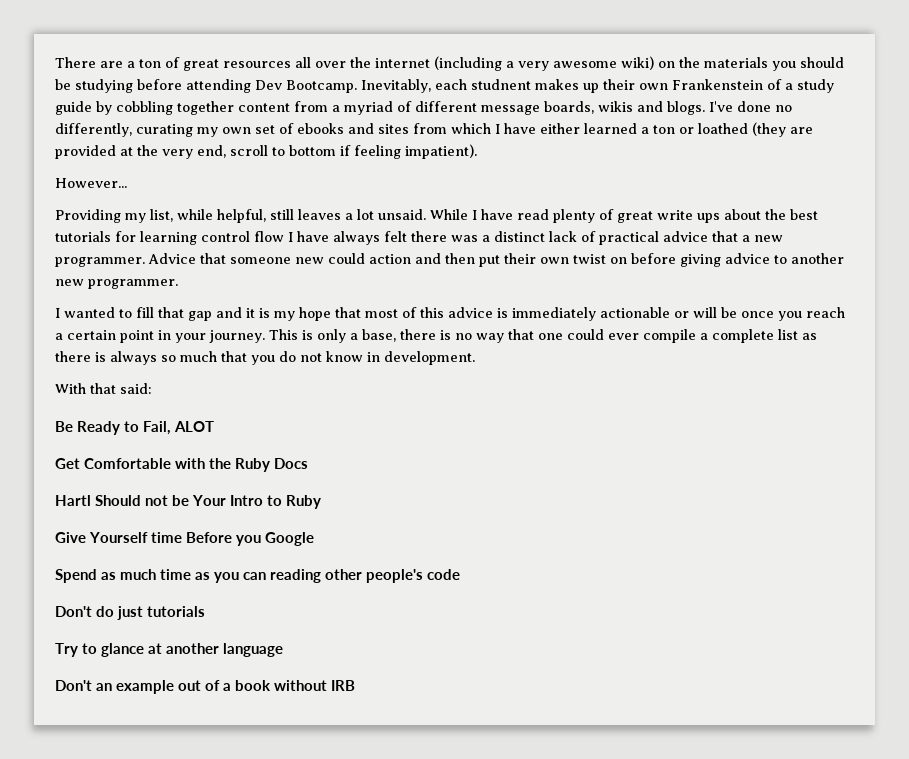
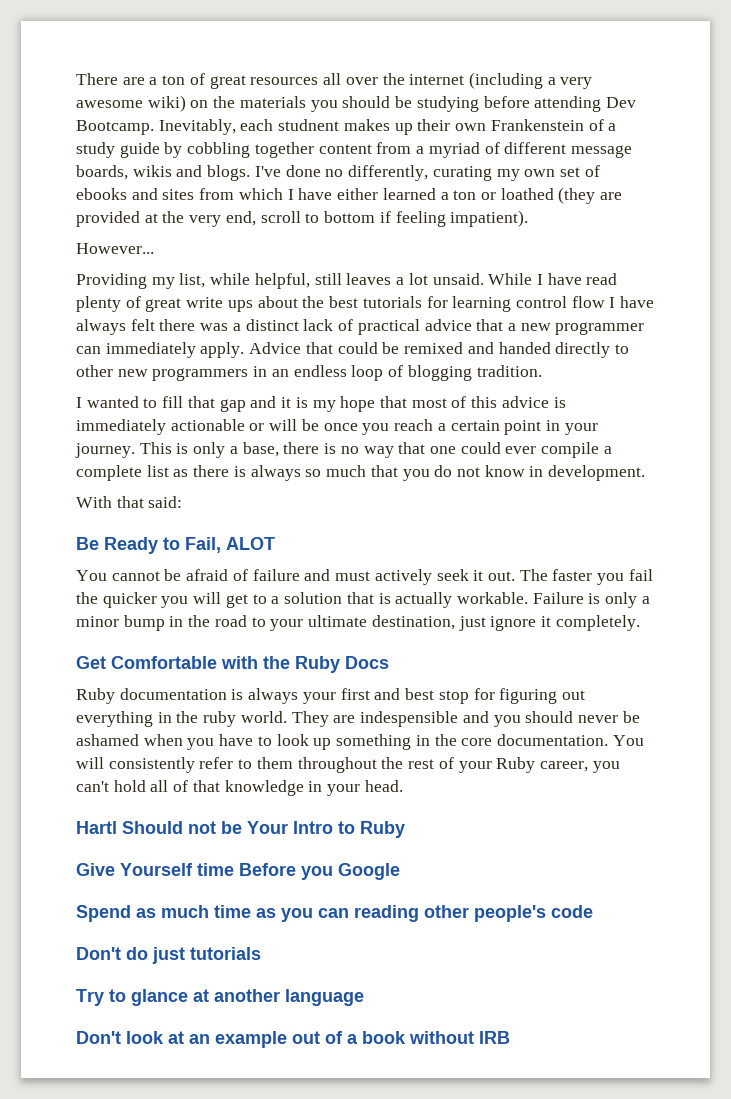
- While I have read plenty of great write ups about the best tutorials for learning control flow I have always felt there was a distinct lack of practical advice that a new programmer. Advice that someone new could action and then put their own twist on before giving advice to another new programmer.
+ While I have read plenty of great write ups about the best tutorials for learning control flow I have always felt there was a distinct lack of practical advice that a new programmer can immediately apply. Advice that could be remixed and handed directly to other new programmers in an endless loop of blogging tradition.
+ You cannot be afraid of failure and must actively seek it out. The faster you fail the quicker you will get to a solution that is actually workable. Failure is only a minor bump in the road to your ultimate destination, just ignore it completely.
+ Ruby documentation is always your first and best stop for figuring out everything in the ruby world. They are indespensible and you should never be ashamed when you have to look up something in the core documentation. You will consistently refer to them throughout the rest of your Ruby career, you can't hold all of that knowledge in your head.
- Don't an example out of a book without IRB
+ Don't look at an example out of a book without IRB

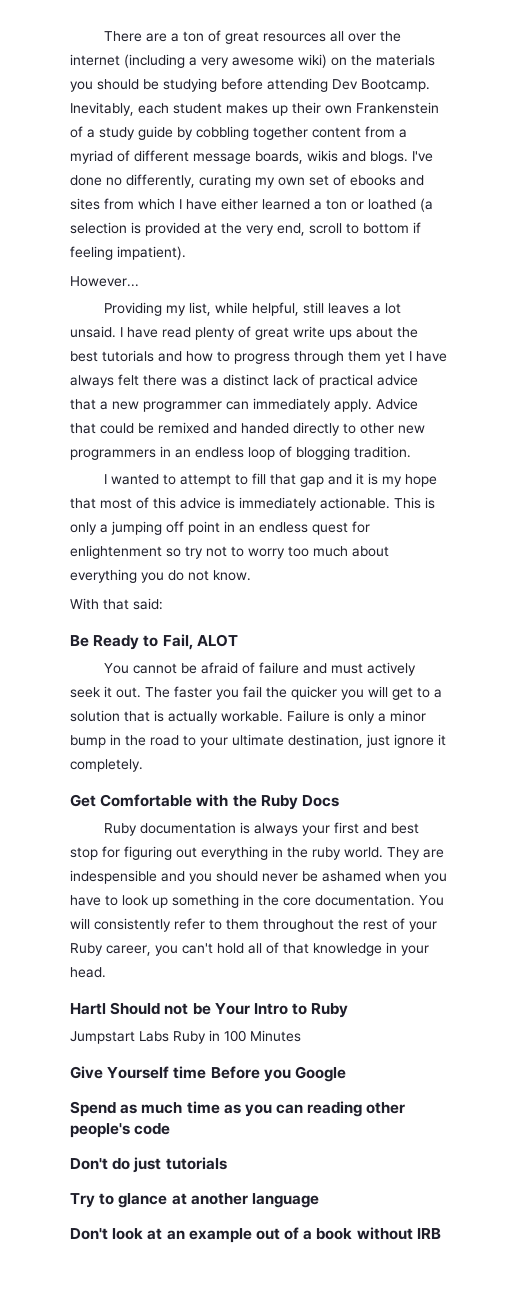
- Inevitably, each studnent makes up their own Frankenstein of a study guide by cobbling together content from a myriad of different message boards, wikis and blogs.
+ Inevitably, each student makes up their own Frankenstein of a study guide by cobbling together content from a myriad of different message boards, wikis and blogs.
- I've done no differently, curating my own set of ebooks and sites from which I have either learned a ton or loathed (they are provided at the very end, scroll to bottom if feeling impatient).
+ I've done no differently, curating my own set of ebooks and sites from which I have either learned a ton or loathed (a selection is provided at the very end, scroll to bottom if feeling impatient).
- While I have read plenty of great write ups about the best tutorials for learning control flow I have always felt there was a distinct lack of practical advice that a new programmer can immediately apply.
+ I have read plenty of great write ups about the best tutorials and how to progress through them yet I have always felt there was a distinct lack of practical advice that a new programmer can immediately apply.
- I wanted to fill that gap and it is my hope that most of this advice is immediately actionable or will be once you reach a certain point in your journey. This is only a base, there is no way that one could ever compile a complete list as there is always so much that you do not know in development.
+ I wanted to attempt to fill that gap and it is my hope that most of this advice is immediately actionable. This is only a jumping off point in an endless quest for enlightenment so try not to worry too much about everything you do not know.
+ Jumpstart Labs Ruby in 100 Minutes

